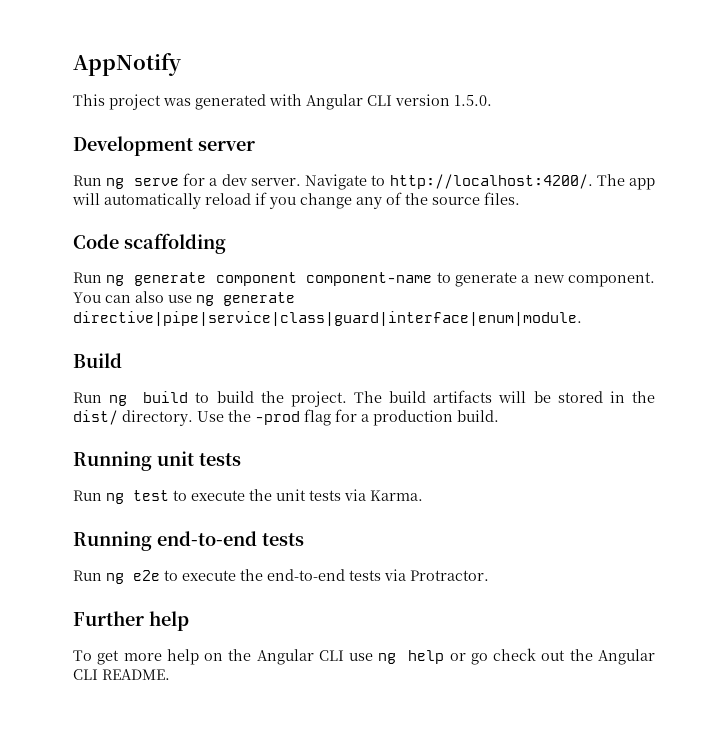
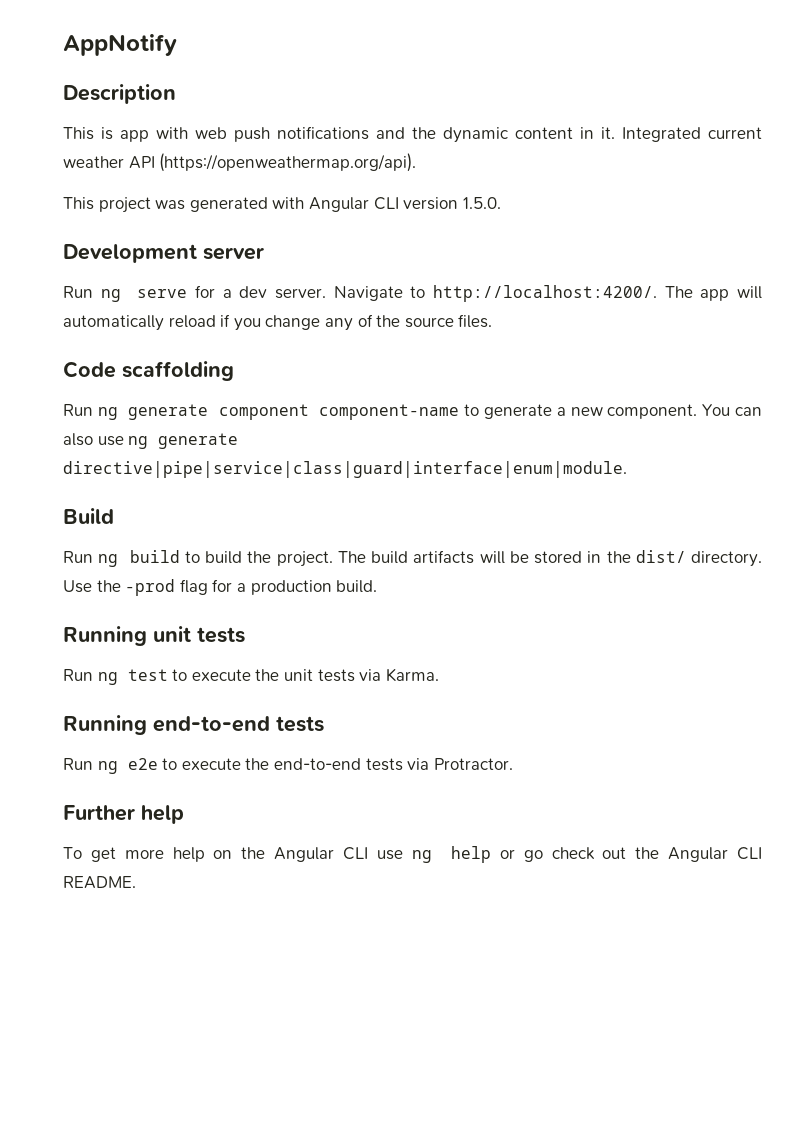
+ Description
+ This is app with web push notifications and the dynamic content in it. Integrated current weather API (https://openweathermap.org/api).

